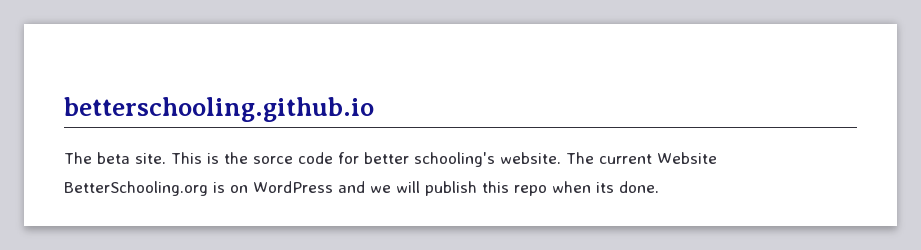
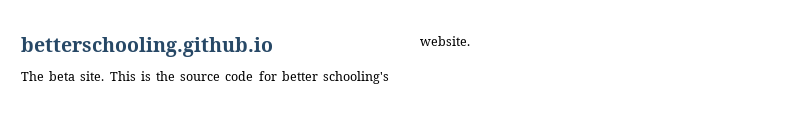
- This is the sorce code for better schooling's website. The current Website BetterSchooling.org is on WordPress and we will publish this repo when its done.
+ This is the source code for better schooling's website.

